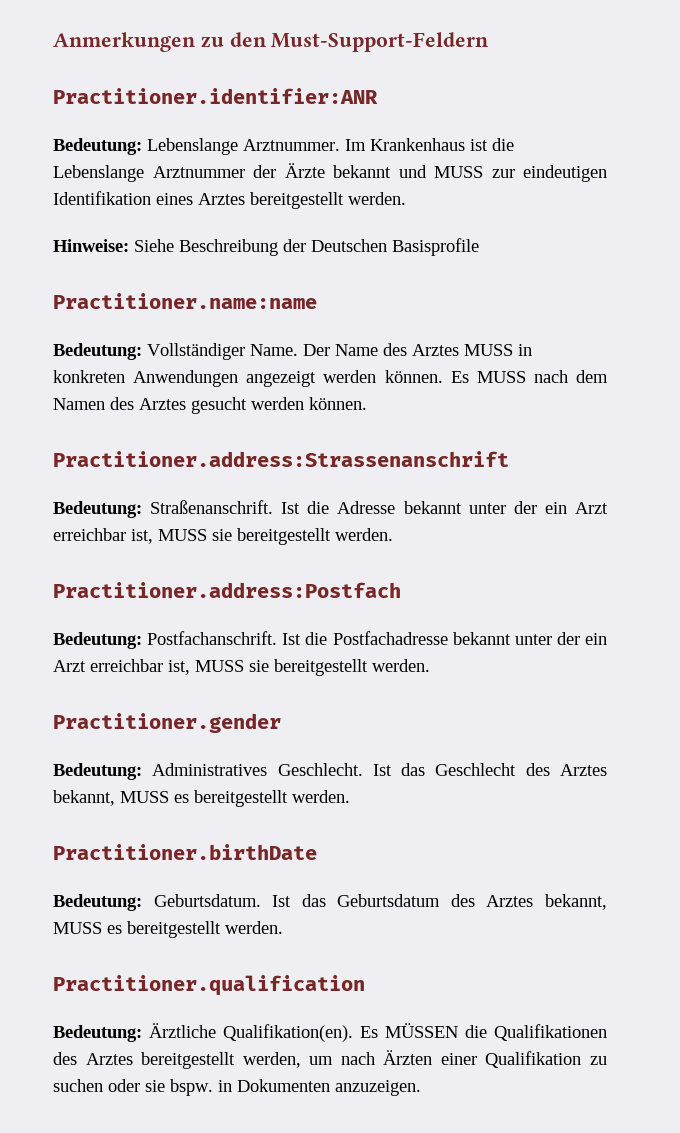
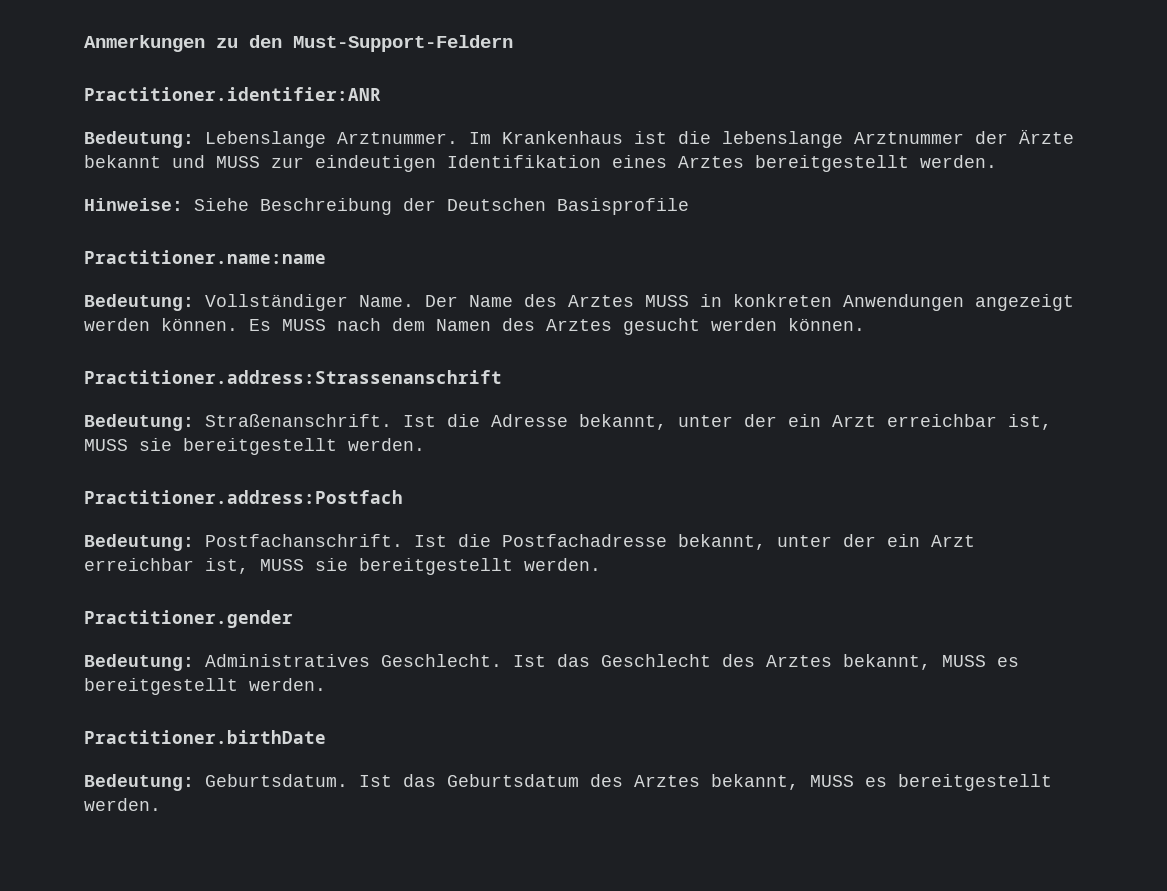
- Im Krankenhaus ist die Lebenslange Arztnummer der Ärzte bekannt und MUSS zur eindeutigen Identifikation eines Arztes bereitgestellt werden.
+ Im Krankenhaus ist die lebenslange Arztnummer der Ärzte bekannt und MUSS zur eindeutigen Identifikation eines Arztes bereitgestellt werden.
- Ist die Adresse bekannt unter der ein Arzt erreichbar ist, MUSS sie bereitgestellt werden.
+ Ist die Adresse bekannt, unter der ein Arzt erreichbar ist, MUSS sie bereitgestellt werden.
- Ist die Postfachadresse bekannt unter der ein Arzt erreichbar ist, MUSS sie bereitgestellt werden.
+ Ist die Postfachadresse bekannt, unter der ein Arzt erreichbar ist, MUSS sie bereitgestellt werden.
- Practitioner.qualification
- Bedeutung: Ärztliche Qualifikation(en). Es MÜSSEN die Qualifikationen des Arztes bereitgestellt werden, um nach Ärzten einer Qualifikation zu suchen oder sie bspw. in Dokumenten anzuzeigen.

